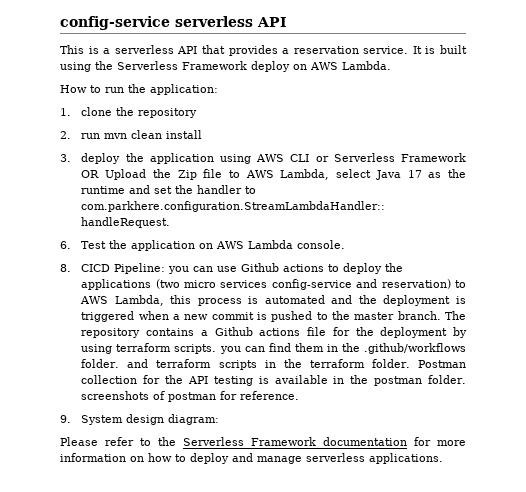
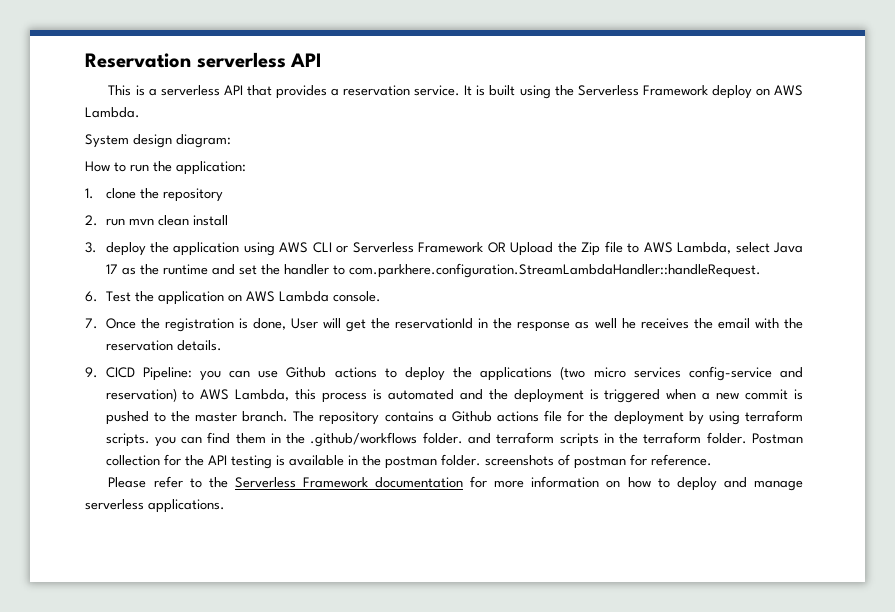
- config-service serverless API
+ Reservation serverless API
+ System design diagram:
- 8. CICD Pipeline: you can use Github actions to deploy the applications (two micro services config-service and reservation) to AWS Lambda, this process is automated and the deployment is triggered when a new commit is pushed to the master branch.
+ 7. Once the registration is done, User will get the reservationId in the response as well he receives the email with the reservation details.
+ 9. CICD Pipeline: you can use Github actions to deploy the applications (two micro services config-service and reservation) to AWS Lambda, this process is automated and the deployment is triggered when a new commit is pushed to the master branch.
- 9. System design diagram:

